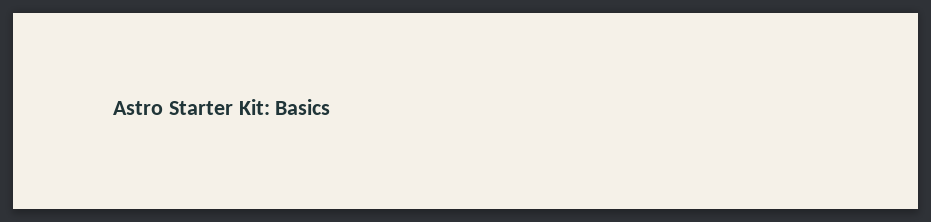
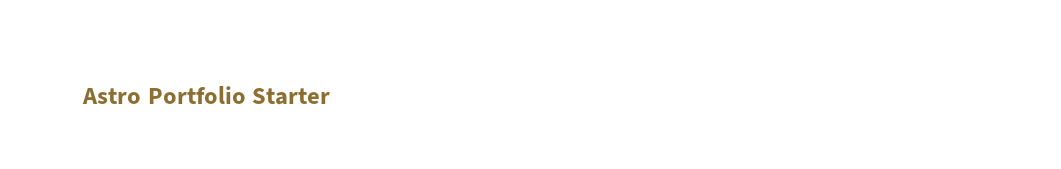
- Astro Starter Kit: Basics
+ Astro Portfolio Starter

